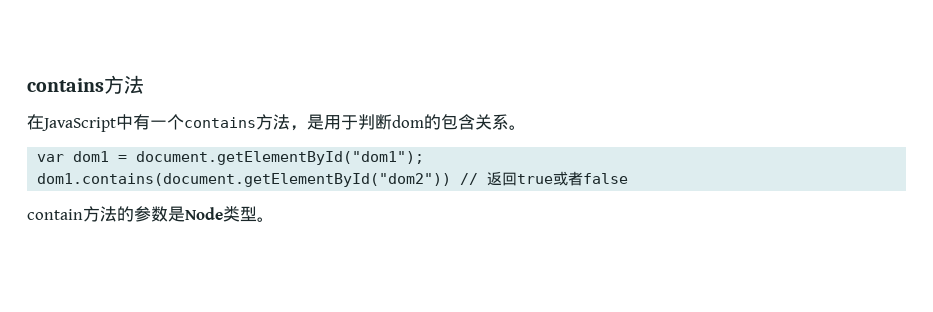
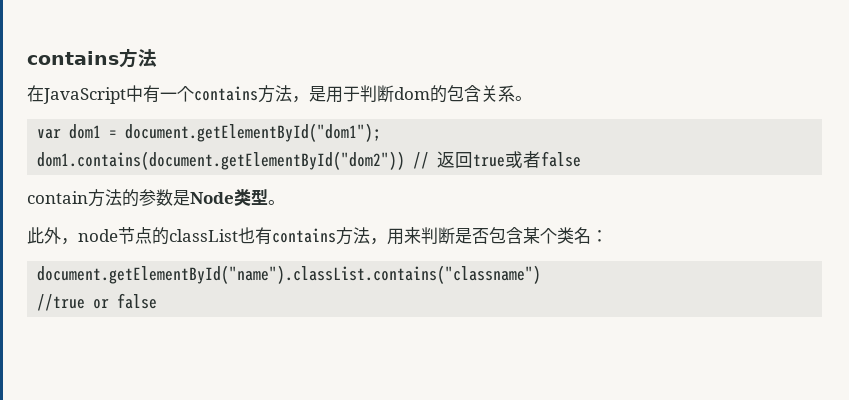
+ 此外，node节点的classList也有contains方法，用来判断是否包含某个类名：
+ document.getElementById("name").classList.contains("classname")
+ //true or false

